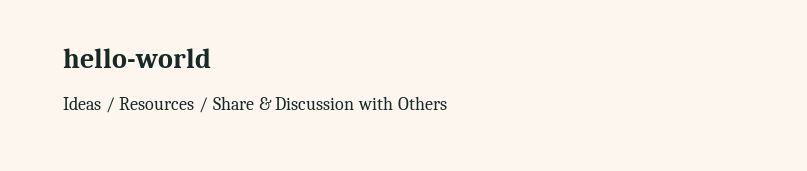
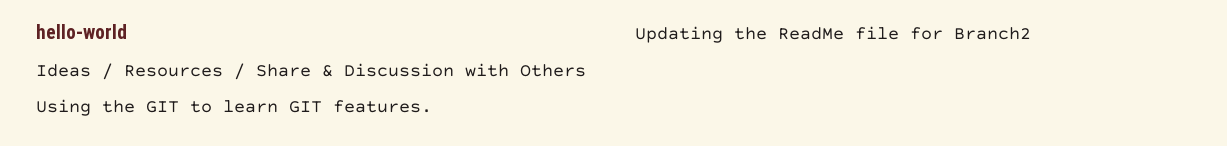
+ Using the GIT to learn GIT features.
+ Updating the ReadMe file for Branch2

